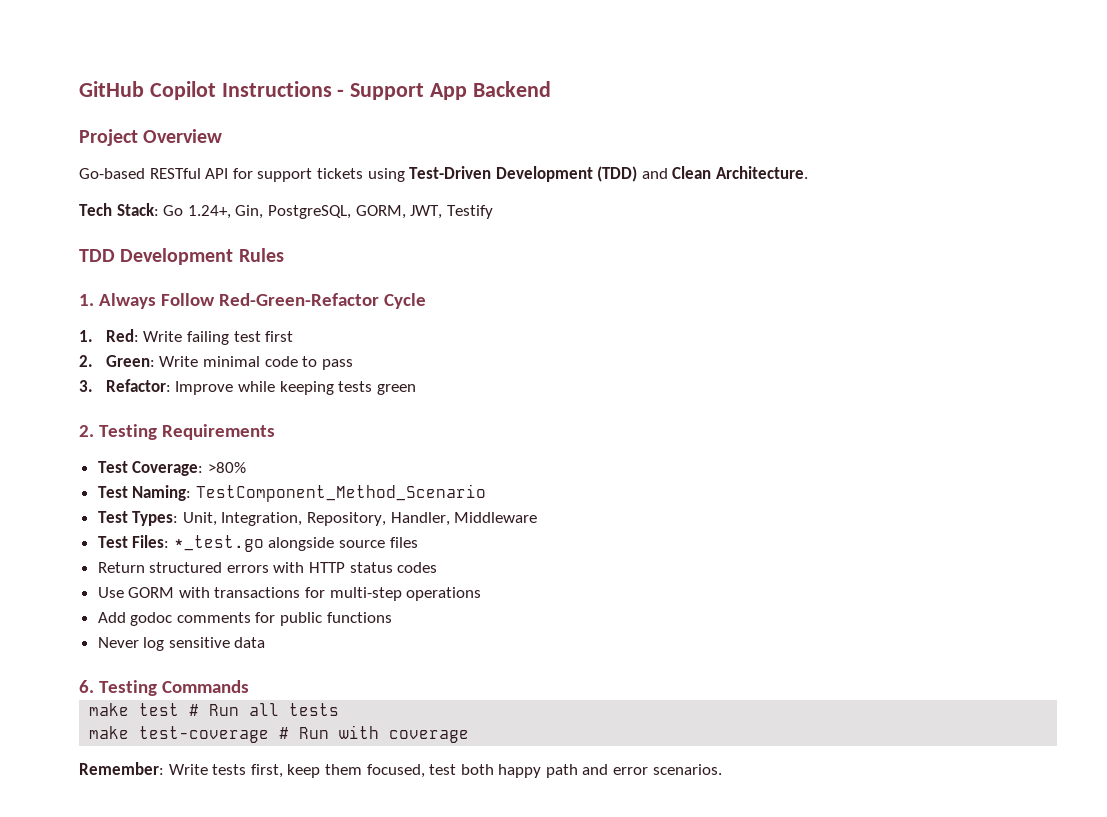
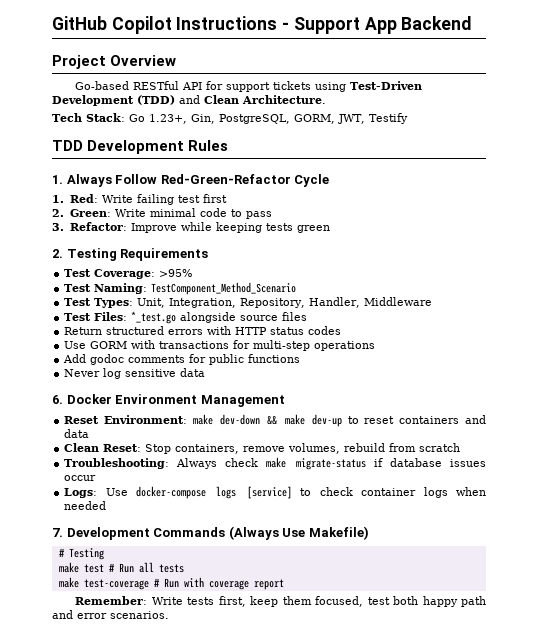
- Tech Stack: Go 1.24+, Gin, PostgreSQL, GORM, JWT, Testify
+ Tech Stack: Go 1.23+, Gin, PostgreSQL, GORM, JWT, Testify
- Test Coverage: >80%
+ Test Coverage: >95%
- 6. Testing Commands
+ 6. Docker Environment Management
+ Reset Environment: make dev-down && make dev-up to reset containers and data
+ Clean Reset: Stop containers, remove volumes, rebuild from scratch
+ Troubleshooting: Always check make migrate-status if database issues occur
+ Logs: Use docker-compose logs [service] to check container logs when needed
+ 7. Development Commands (Always Use Makefile)
+ # Testing
- make test-coverage # Run with coverage
+ make test-coverage # Run with coverage report

